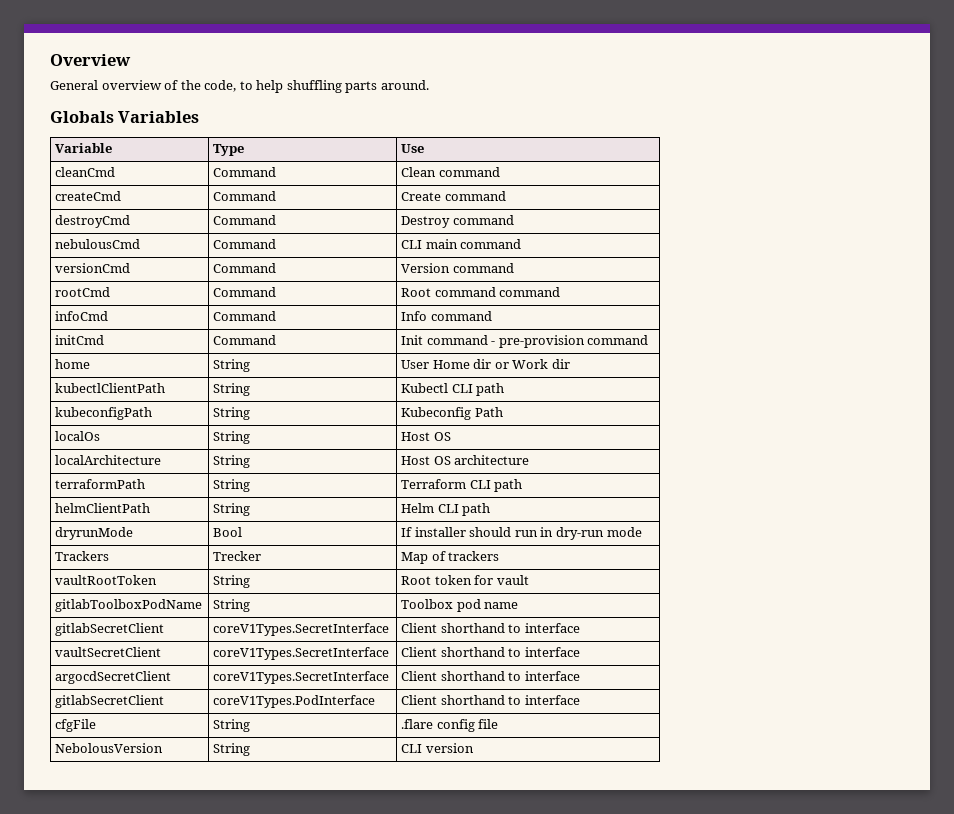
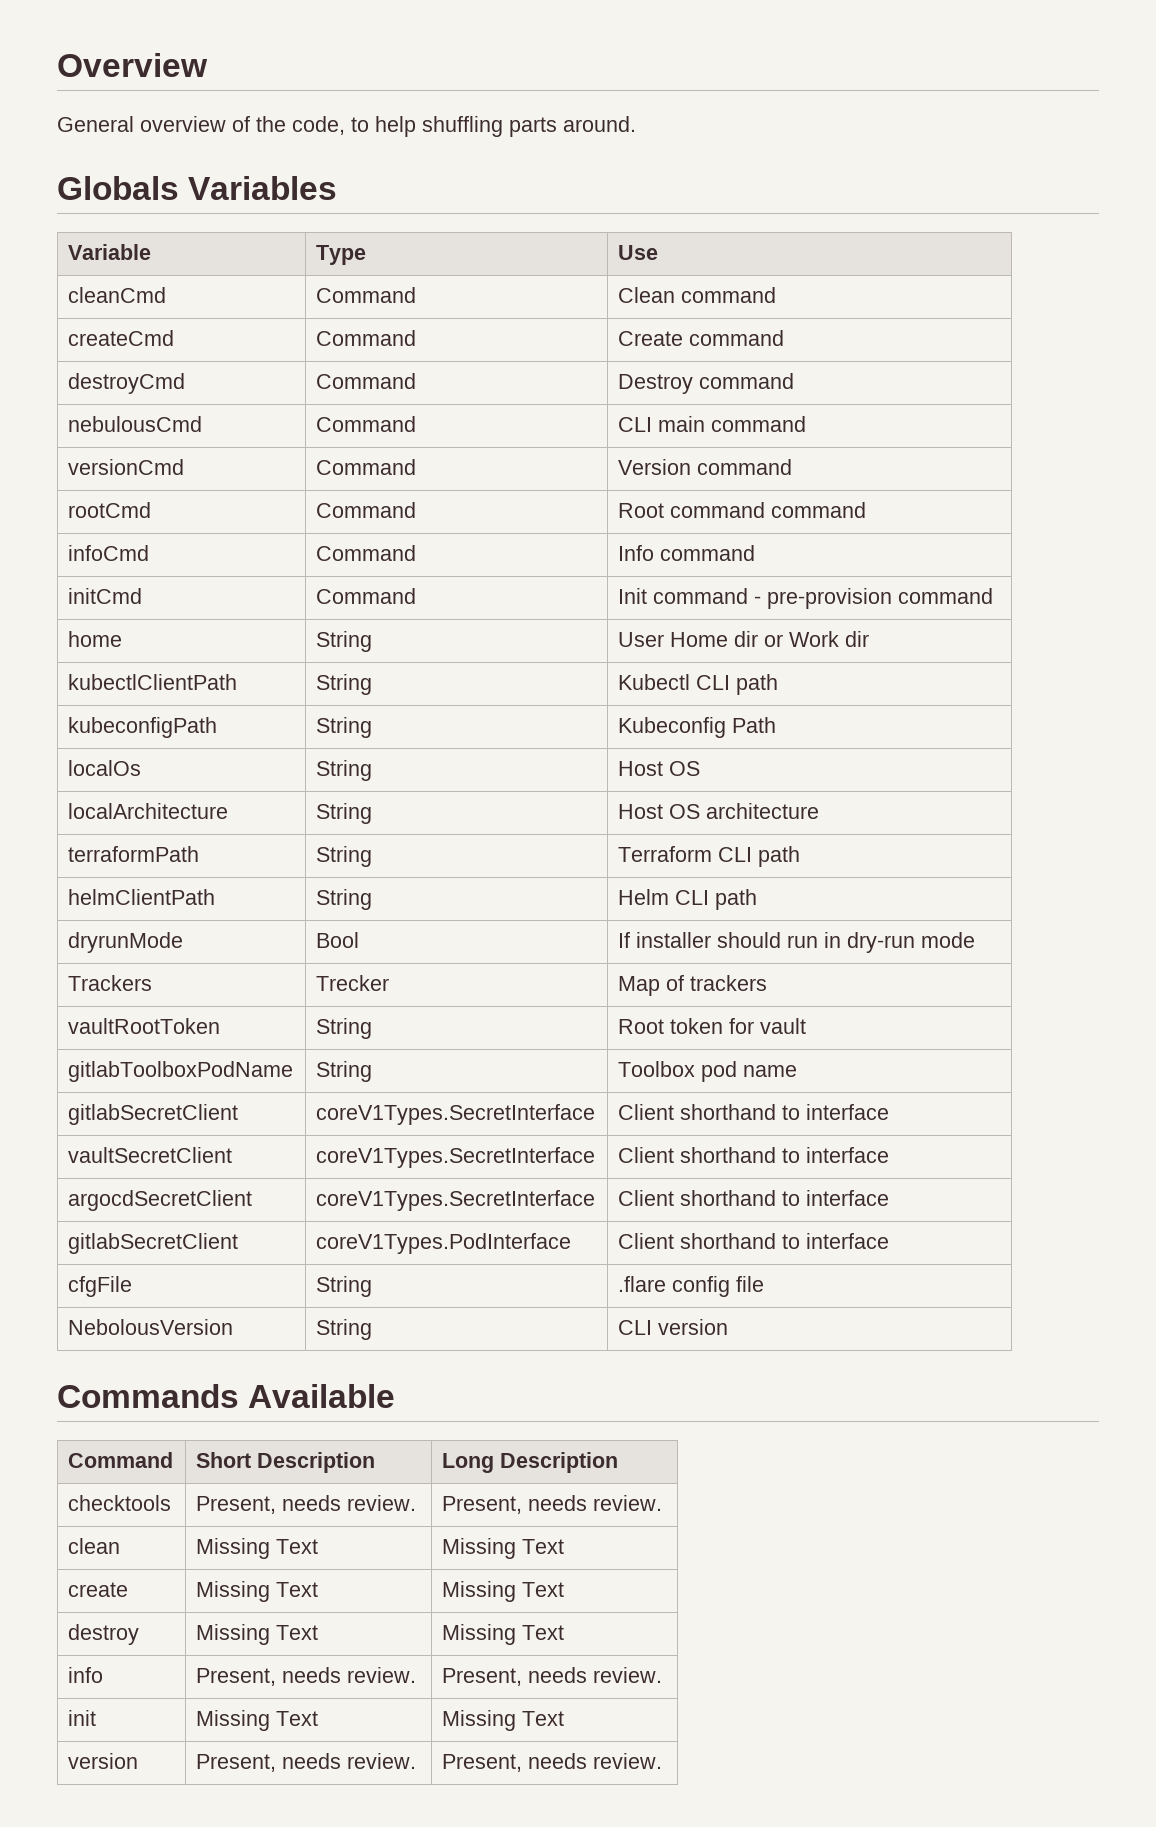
+ Commands Available
+ Command | Short Description | Long Description
+ checktools | Present, needs review. | Present, needs review.
+ clean | Missing Text | Missing Text
+ create | Missing Text | Missing Text
+ destroy | Missing Text | Missing Text
+ info | Present, needs review. | Present, needs review.
+ init | Missing Text | Missing Text
+ version | Present, needs review. | Present, needs review.

